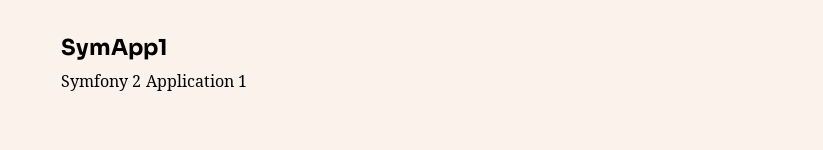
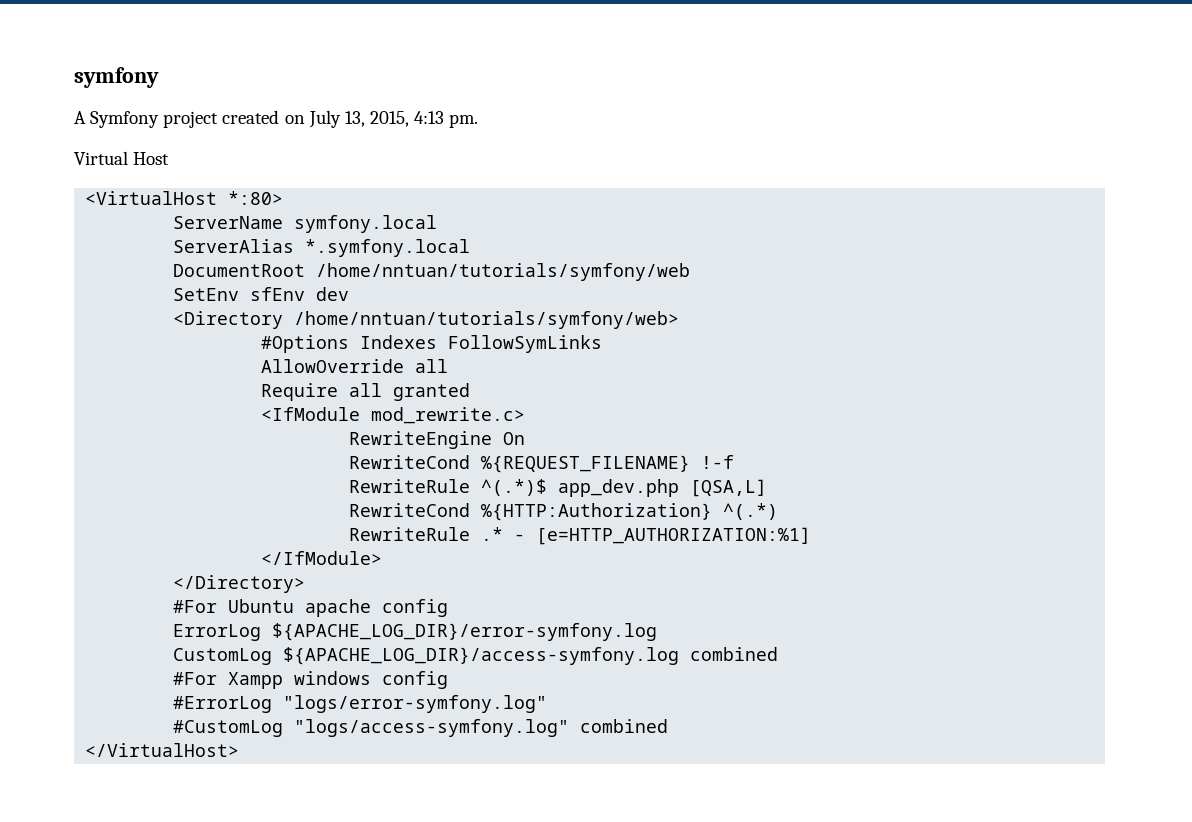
- SymApp1
- Symfony 2 Application 1
+ symfony
+ A Symfony project created on July 13, 2015, 4:13 pm.
+ Virtual Host
+ <VirtualHost *:80>
+ ServerName symfony.local
+ ServerAlias *.symfony.local
+ DocumentRoot /home/nntuan/tutorials/symfony/web
+ SetEnv sfEnv dev
+ <Directory /home/nntuan/tutorials/symfony/web>
+ #Options Indexes FollowSymLinks
+ AllowOverride all
+ Require all granted
+ <IfModule mod_rewrite.c>
+ RewriteEngine On
+ RewriteCond %{REQUEST_FILENAME} !-f
+ RewriteRule ^(.*)$ app_dev.php [QSA,L]
+ RewriteCond %{HTTP:Authorization} ^(.*)
+ RewriteRule .* - [e=HTTP_AUTHORIZATION:%1]
+ </IfModule>
+ </Directory>
+ #For Ubuntu apache config
+ ErrorLog ${APACHE_LOG_DIR}/error-symfony.log
+ CustomLog ${APACHE_LOG_DIR}/access-symfony.log combined
+ #For Xampp windows config
+ #ErrorLog "logs/error-symfony.log"
+ #CustomLog "logs/access-symfony.log" combined
+ </VirtualHost>

